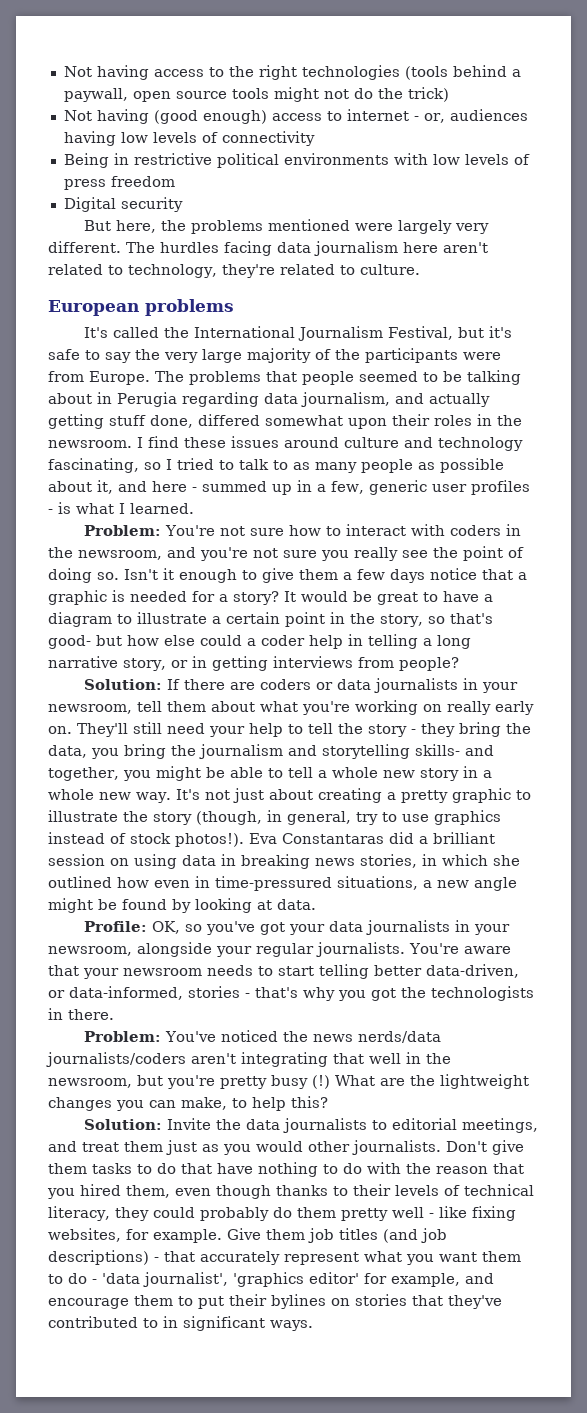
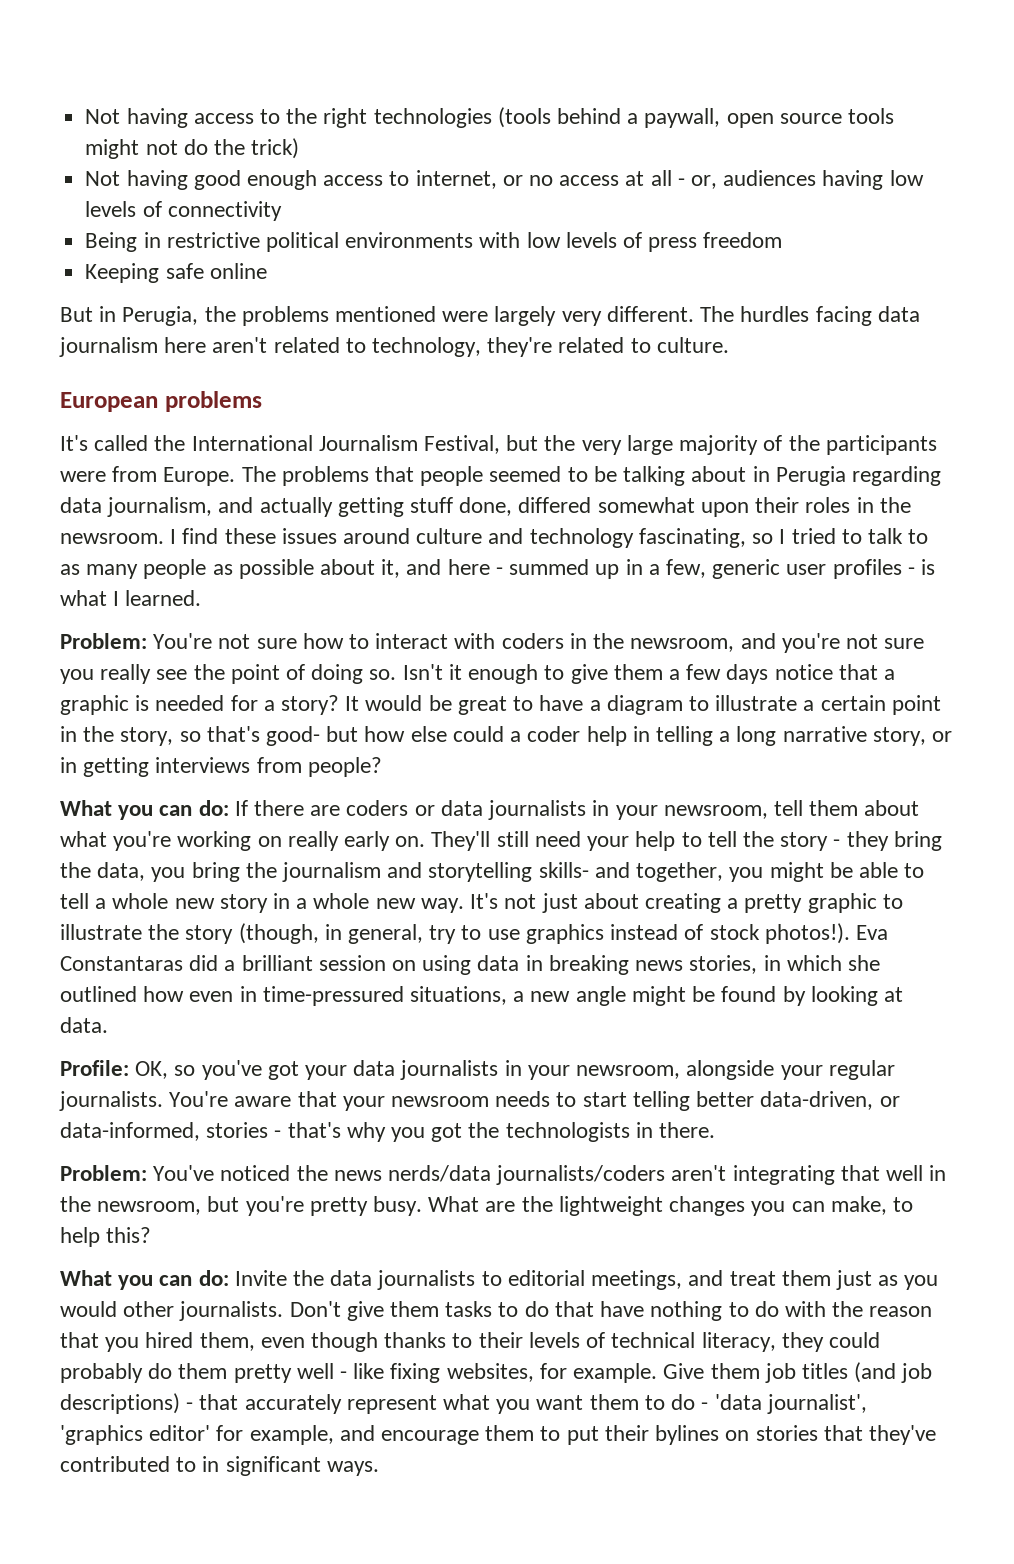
- Not having (good enough) access to internet - or, audiences having low levels of connectivity
+ Not having good enough access to internet, or no access at all - or, audiences having low levels of connectivity
- Digital security
+ Keeping safe online
- But here, the problems mentioned were largely very different.
+ But in Perugia, the problems mentioned were largely very different.
- It's called the International Journalism Festival, but it's safe to say the very large majority of the participants were from Europe.
+ It's called the International Journalism Festival, but the very large majority of the participants were from Europe.
- Solution: If there are coders or data journalists in your newsroom, tell them about what you're working on really early on.
+ What you can do: If there are coders or data journalists in your newsroom, tell them about what you're working on really early on.
- Problem: You've noticed the news nerds/data journalists/coders aren't integrating that well in the newsroom, but you're pretty busy (!)
+ Problem: You've noticed the news nerds/data journalists/coders aren't integrating that well in the newsroom, but you're pretty busy.
- Solution: Invite the data journalists to editorial meetings, and treat them just as you would other journalists.
+ What you can do: Invite the data journalists to editorial meetings, and treat them just as you would other journalists.

